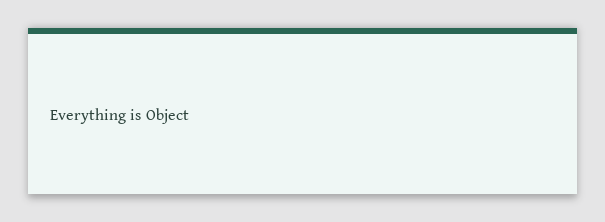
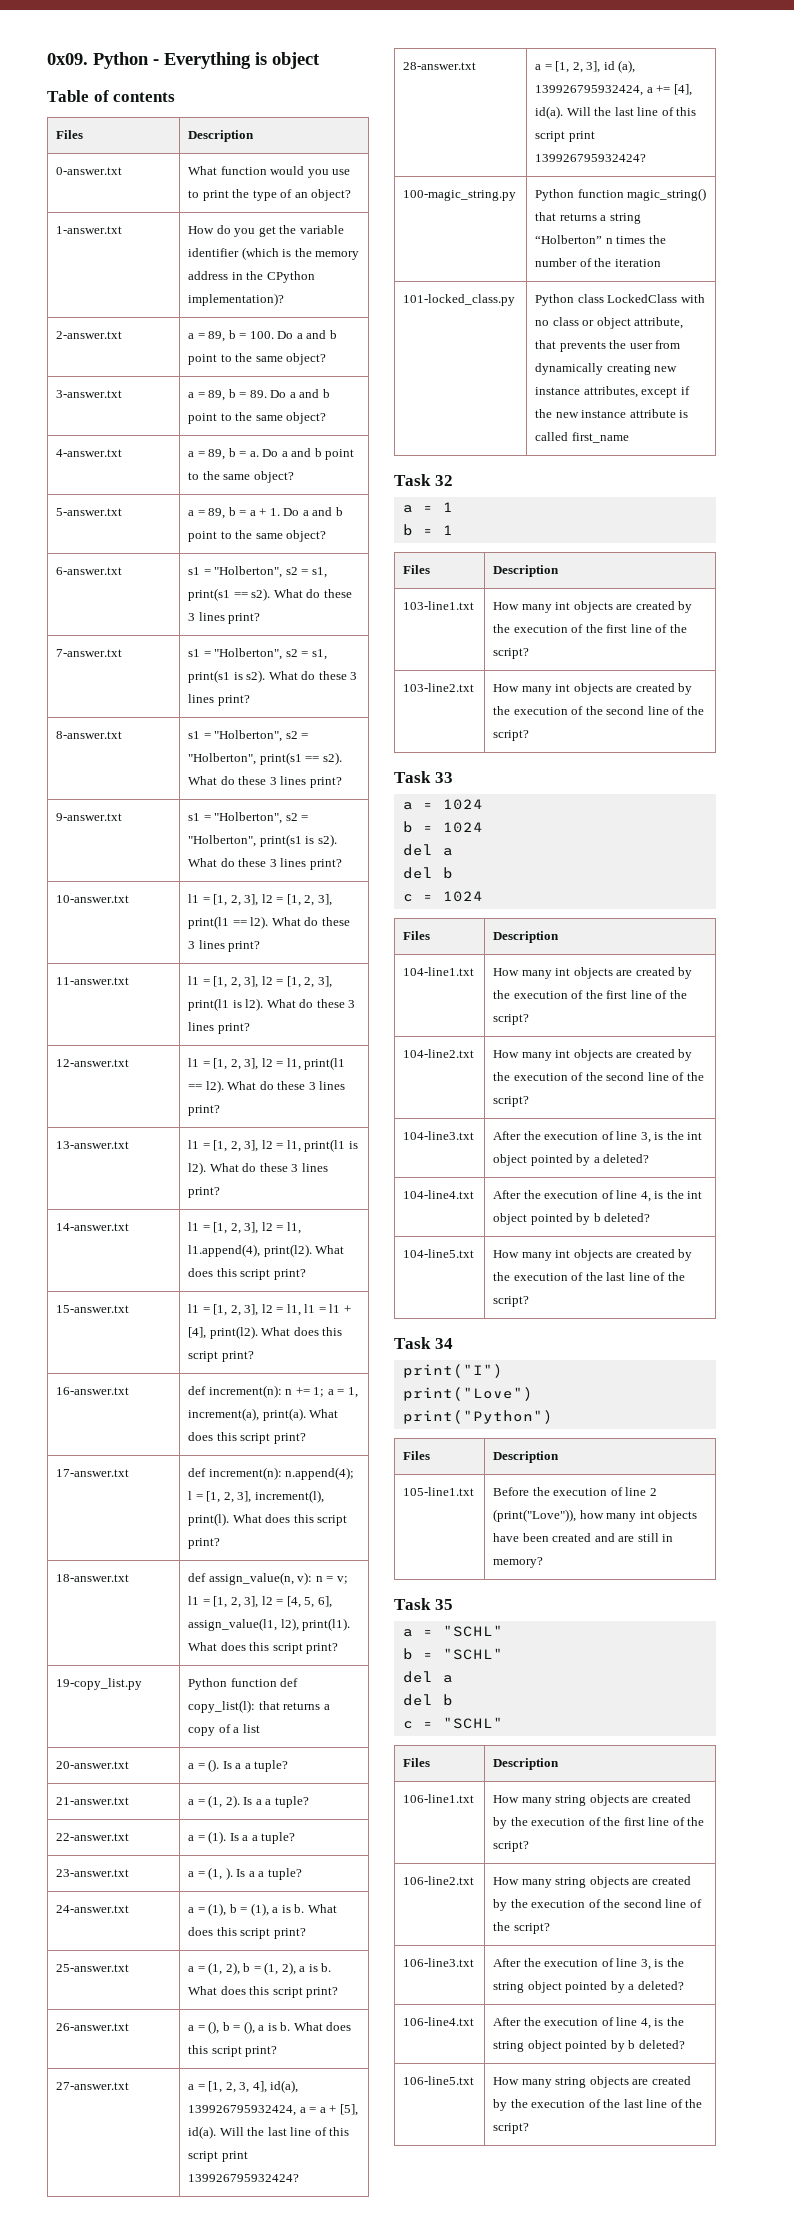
- Everything is Object
+ 0x09. Python - Everything is object
+ Table of contents
+ Files | Description
+ 0-answer.txt | What function would you use to print the type of an object?
+ 1-answer.txt | How do you get the variable identifier (which is the memory address in the CPython implementation)?
+ 2-answer.txt | a = 89, b = 100. Do a and b point to the same object?
+ 3-answer.txt | a = 89, b = 89. Do a and b point to the same object?
+ 4-answer.txt | a = 89, b = a. Do a and b point to the same object?
+ 5-answer.txt | a = 89, b = a + 1. Do a and b point to the same object?
+ 6-answer.txt | s1 = "Holberton", s2 = s1, print(s1 == s2). What do these 3 lines print?
+ 7-answer.txt | s1 = "Holberton", s2 = s1, print(s1 is s2). What do these 3 lines print?
+ 8-answer.txt | s1 = "Holberton", s2 = "Holberton", print(s1 == s2). What do these 3 lines print?
+ 9-answer.txt | s1 = "Holberton", s2 = "Holberton", print(s1 is s2). What do these 3 lines print?
+ 10-answer.txt | l1 = [1, 2, 3], l2 = [1, 2, 3], print(l1 == l2). What do these 3 lines print?
+ 11-answer.txt | l1 = [1, 2, 3], l2 = [1, 2, 3], print(l1 is l2). What do these 3 lines print?
+ 12-answer.txt | l1 = [1, 2, 3], l2 = l1, print(l1 == l2). What do these 3 lines print?
+ 13-answer.txt | l1 = [1, 2, 3], l2 = l1, print(l1 is l2). What do these 3 lines print?
+ 14-answer.txt | l1 = [1, 2, 3], l2 = l1, l1.append(4), print(l2). What does this script print?
+ 15-answer.txt | l1 = [1, 2, 3], l2 = l1, l1 = l1 + [4], print(l2). What does this script print?
+ 16-answer.txt | def increment(n): n += 1; a = 1, increment(a), print(a). What does this script print?
+ 17-answer.txt | def increment(n): n.append(4); l = [1, 2, 3], increment(l), print(l). What does this script print?
+ 18-answer.txt | def assign_value(n, v): n = v; l1 = [1, 2, 3], l2 = [4, 5, 6], assign_value(l1, l2), print(l1). What does this script print?
+ 19-copy_list.py | Python function def copy_list(l): that returns a copy of a list
+ 20-answer.txt | a = (). Is a a tuple?
+ 21-answer.txt | a = (1, 2). Is a a tuple?
+ 22-answer.txt | a = (1). Is a a tuple?
+ 23-answer.txt | a = (1, ). Is a a tuple?
+ 24-answer.txt | a = (1), b = (1), a is b. What does this script print?
+ 25-answer.txt | a = (1, 2), b = (1, 2), a is b. What does this script print?
+ 26-answer.txt | a = (), b = (), a is b. What does this script print?
+ 27-answer.txt | a = [1, 2, 3, 4], id(a), 139926795932424, a = a + [5], id(a). Will the last line of this script print 139926795932424?
+ 28-answer.txt | a = [1, 2, 3], id (a), 139926795932424, a += [4], id(a). Will the last line of this script print 139926795932424?
+ 100-magic_string.py | Python function magic_string() that returns a string “Holberton” n times the number of the iteration
+ 101-locked_class.py | Python class LockedClass with no class or object attribute, that prevents the user from dynamically creating new instance attributes, except if the new instance attribute is called first_name
+ Task 32
+ a = 1
+ b = 1
+ Files | Description
+ 103-line1.txt | How many int objects are created by the execution of the first line of the script?
+ 103-line2.txt | How many int objects are created by the execution of the second line of the script?
+ Task 33
+ a = 1024
+ b = 1024
+ del a
+ del b
+ c = 1024
+ Files | Description
+ 104-line1.txt | How many int objects are created by the execution of the first line of the script?
+ 104-line2.txt | How many int objects are created by the execution of the second line of the script?
+ 104-line3.txt | After the execution of line 3, is the int object pointed by a deleted?
+ 104-line4.txt | After the execution of line 4, is the int object pointed by b deleted?
+ 104-line5.txt | How many int objects are created by the execution of the last line of the script?
+ Task 34
+ print("I")
+ print("Love")
+ print("Python")
+ Files | Description
+ 105-line1.txt | Before the execution of line 2 (print("Love")), how many int objects have been created and are still in memory?
+ Task 35
+ a = "SCHL"
+ b = "SCHL"
+ del a
+ del b
+ c = "SCHL"
+ Files | Description
+ 106-line1.txt | How many string objects are created by the execution of the first line of the script?
+ 106-line2.txt | How many string objects are created by the execution of the second line of the script?
+ 106-line3.txt | After the execution of line 3, is the string object pointed by a deleted?
+ 106-line4.txt | After the execution of line 4, is the string object pointed by b deleted?
+ 106-line5.txt | How many string objects are created by the execution of the last line of the script?

